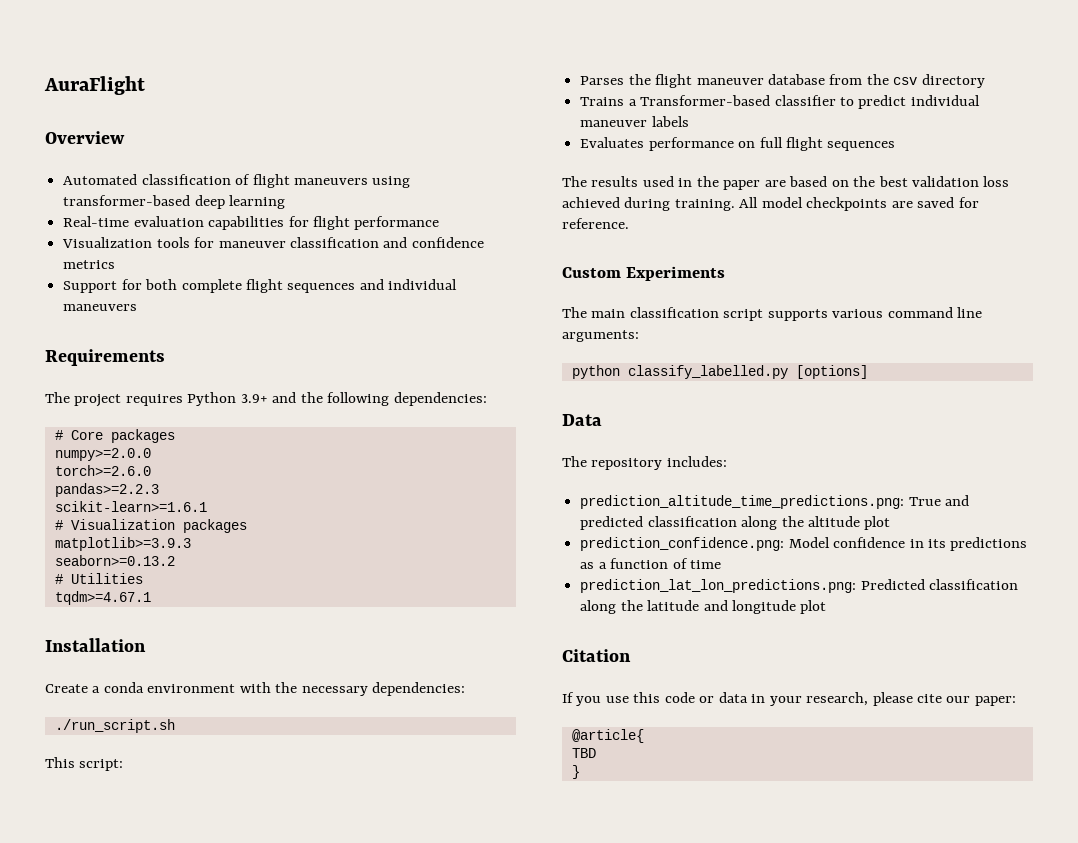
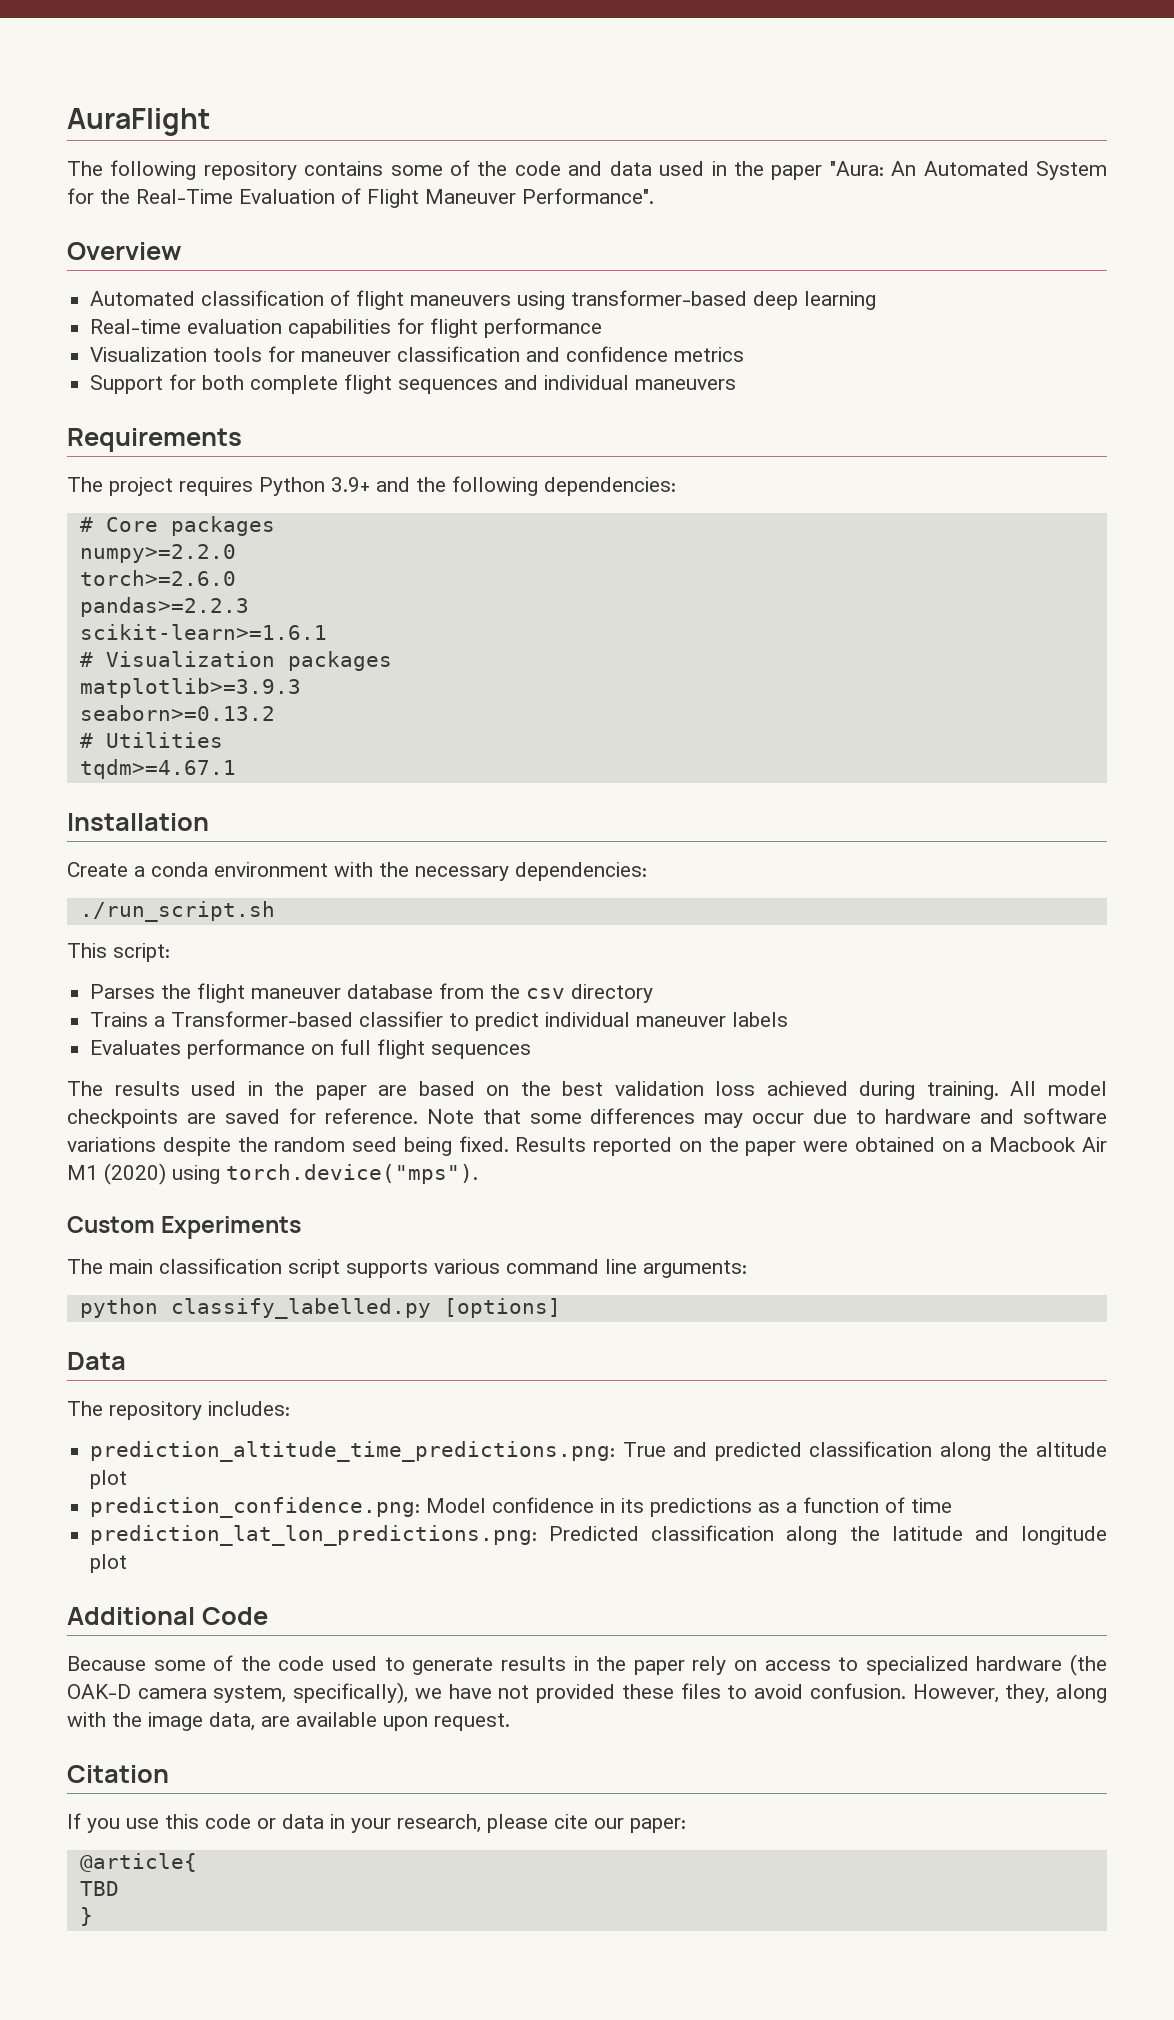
+ The following repository contains some of the code and data used in the paper "Aura: An Automated System for the Real-Time Evaluation of Flight Maneuver Performance".
- numpy>=2.0.0
+ numpy>=2.2.0
+ Note that some differences may occur due to hardware and software variations despite the random seed being fixed. Results reported on the paper were obtained on a Macbook Air M1 (2020) using torch.device("mps").
+ Additional Code
+ Because some of the code used to generate results in the paper rely on access to specialized hardware (the OAK-D camera system, specifically), we have not provided these files to avoid confusion. However, they, along with the image data, are available upon request.

